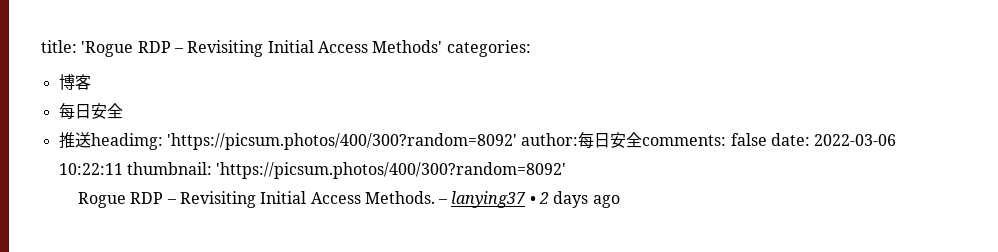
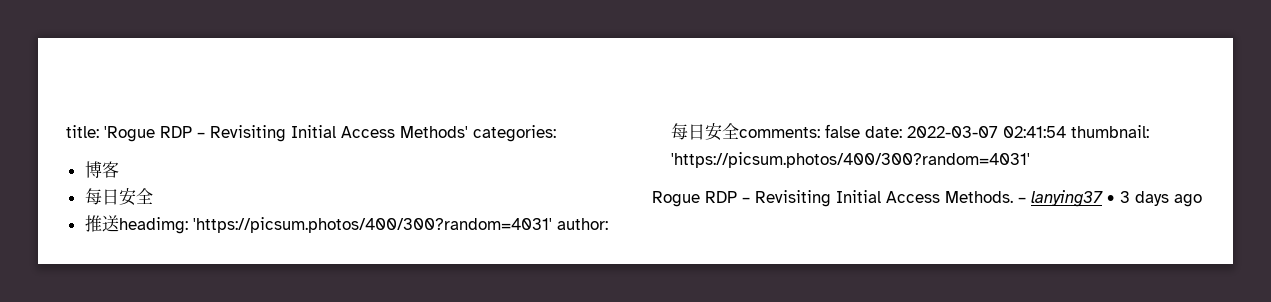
- 推送headimg: 'https://picsum.photos/400/300?random=8092' author:每日安全comments: false date: 2022-03-06 10:22:11 thumbnail: 'https://picsum.photos/400/300?random=8092'
+ 推送headimg: 'https://picsum.photos/400/300?random=4031' author:每日安全comments: false date: 2022-03-07 02:41:54 thumbnail: 'https://picsum.photos/400/300?random=4031'
- – lanying37 • 2 days ago
+ – lanying37 • 3 days ago

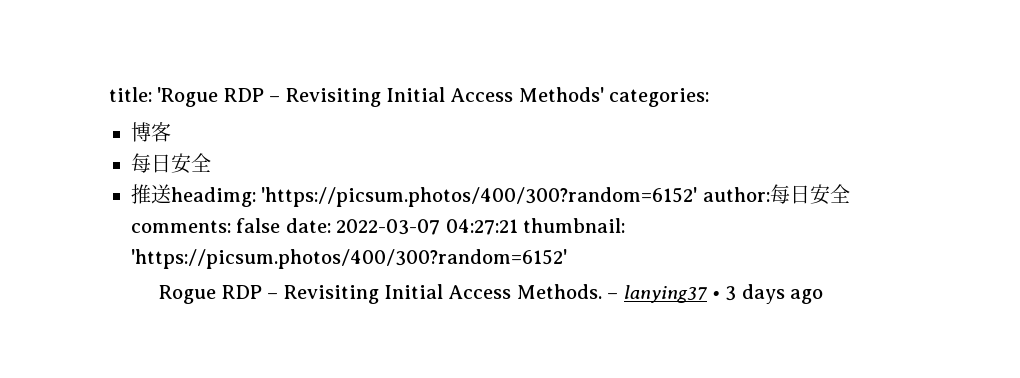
- 推送headimg: 'https://picsum.photos/400/300?random=4031' author:每日安全comments: false date: 2022-03-07 02:41:54 thumbnail: 'https://picsum.photos/400/300?random=4031'
+ 推送headimg: 'https://picsum.photos/400/300?random=6152' author:每日安全comments: false date: 2022-03-07 04:27:21 thumbnail: 'https://picsum.photos/400/300?random=6152'

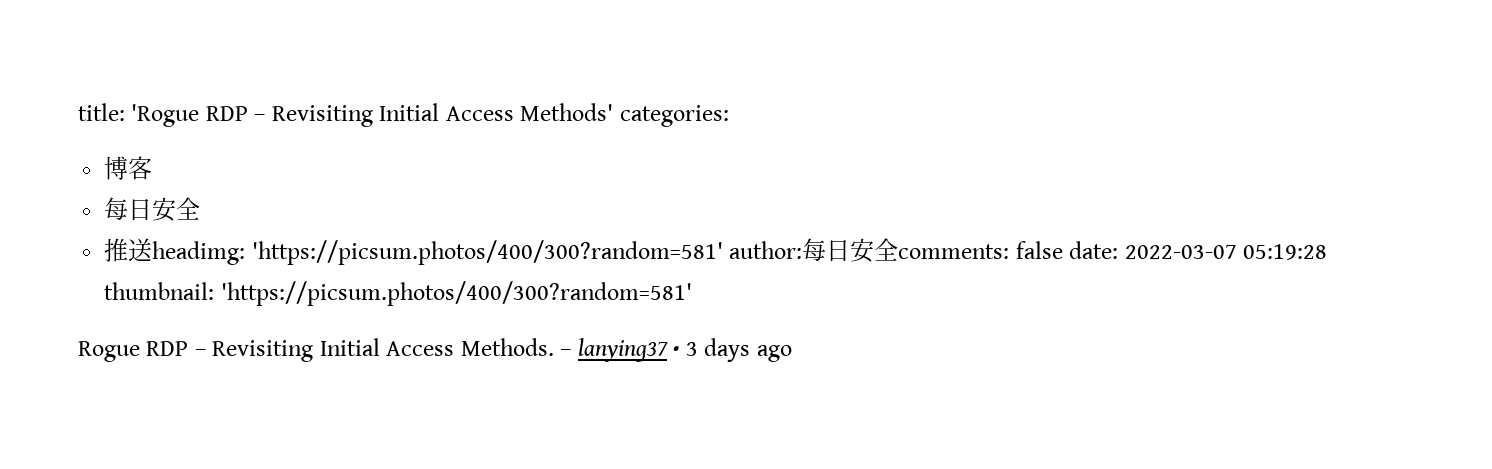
- 推送headimg: 'https://picsum.photos/400/300?random=6152' author:每日安全comments: false date: 2022-03-07 04:27:21 thumbnail: 'https://picsum.photos/400/300?random=6152'
+ 推送headimg: 'https://picsum.photos/400/300?random=581' author:每日安全comments: false date: 2022-03-07 05:19:28 thumbnail: 'https://picsum.photos/400/300?random=581'

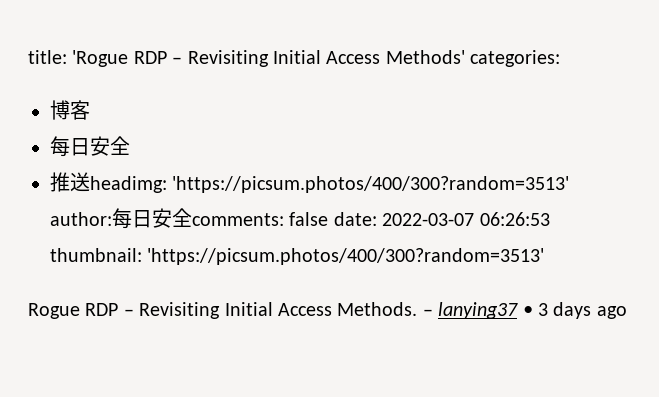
- 推送headimg: 'https://picsum.photos/400/300?random=581' author:每日安全comments: false date: 2022-03-07 05:19:28 thumbnail: 'https://picsum.photos/400/300?random=581'
+ 推送headimg: 'https://picsum.photos/400/300?random=3513' author:每日安全comments: false date: 2022-03-07 06:26:53 thumbnail: 'https://picsum.photos/400/300?random=3513'

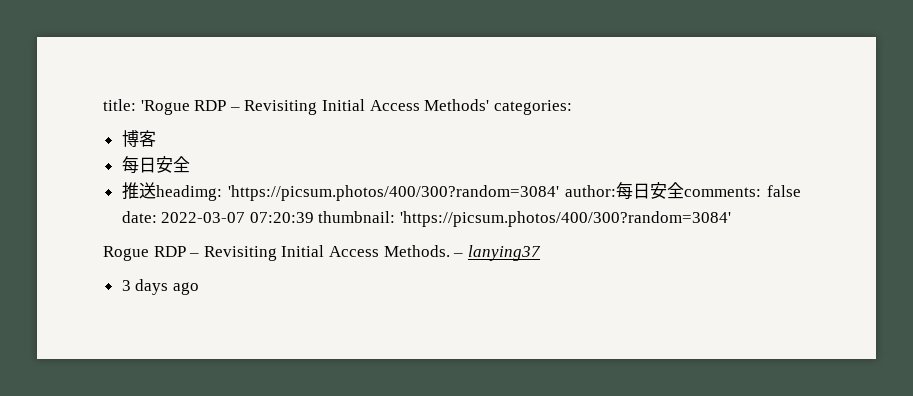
- 推送headimg: 'https://picsum.photos/400/300?random=3513' author:每日安全comments: false date: 2022-03-07 06:26:53 thumbnail: 'https://picsum.photos/400/300?random=3513'
+ 推送headimg: 'https://picsum.photos/400/300?random=3084' author:每日安全comments: false date: 2022-03-07 07:20:39 thumbnail: 'https://picsum.photos/400/300?random=3084'
- – lanying37 • 3 days ago
+ – lanying37
+ 3 days ago

